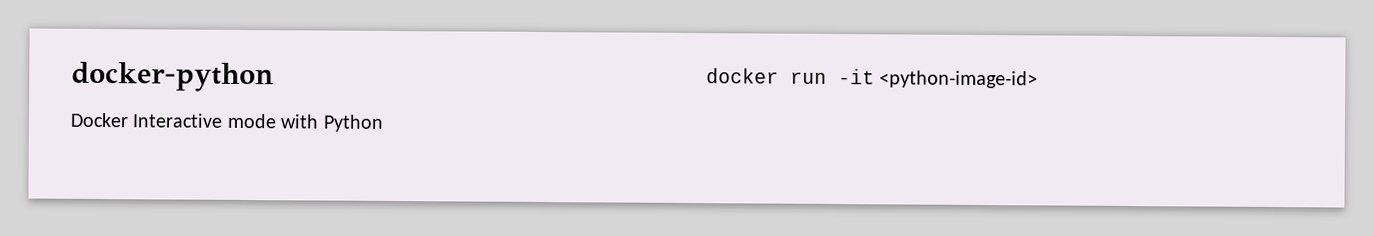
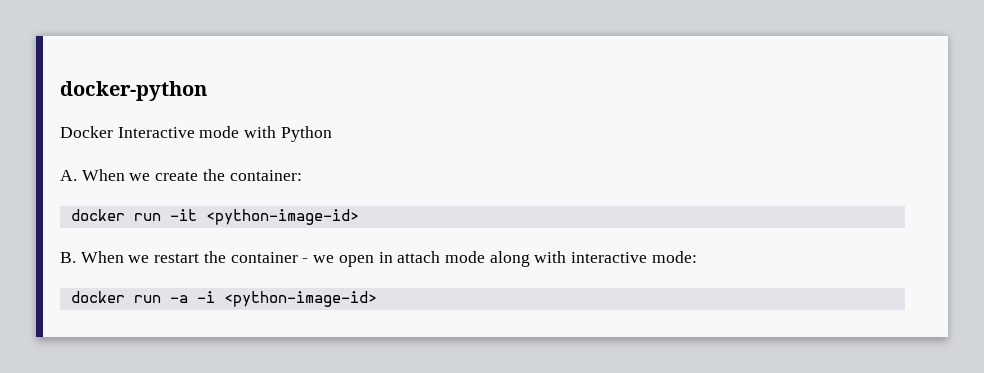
+ A. When we create the container:
  docker run -it <python-image-id>
+ B. When we restart the container - we open in attach mode along with interactive mode:
+ docker run -a -i <python-image-id>

